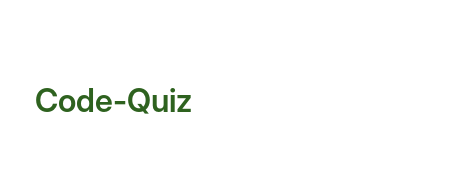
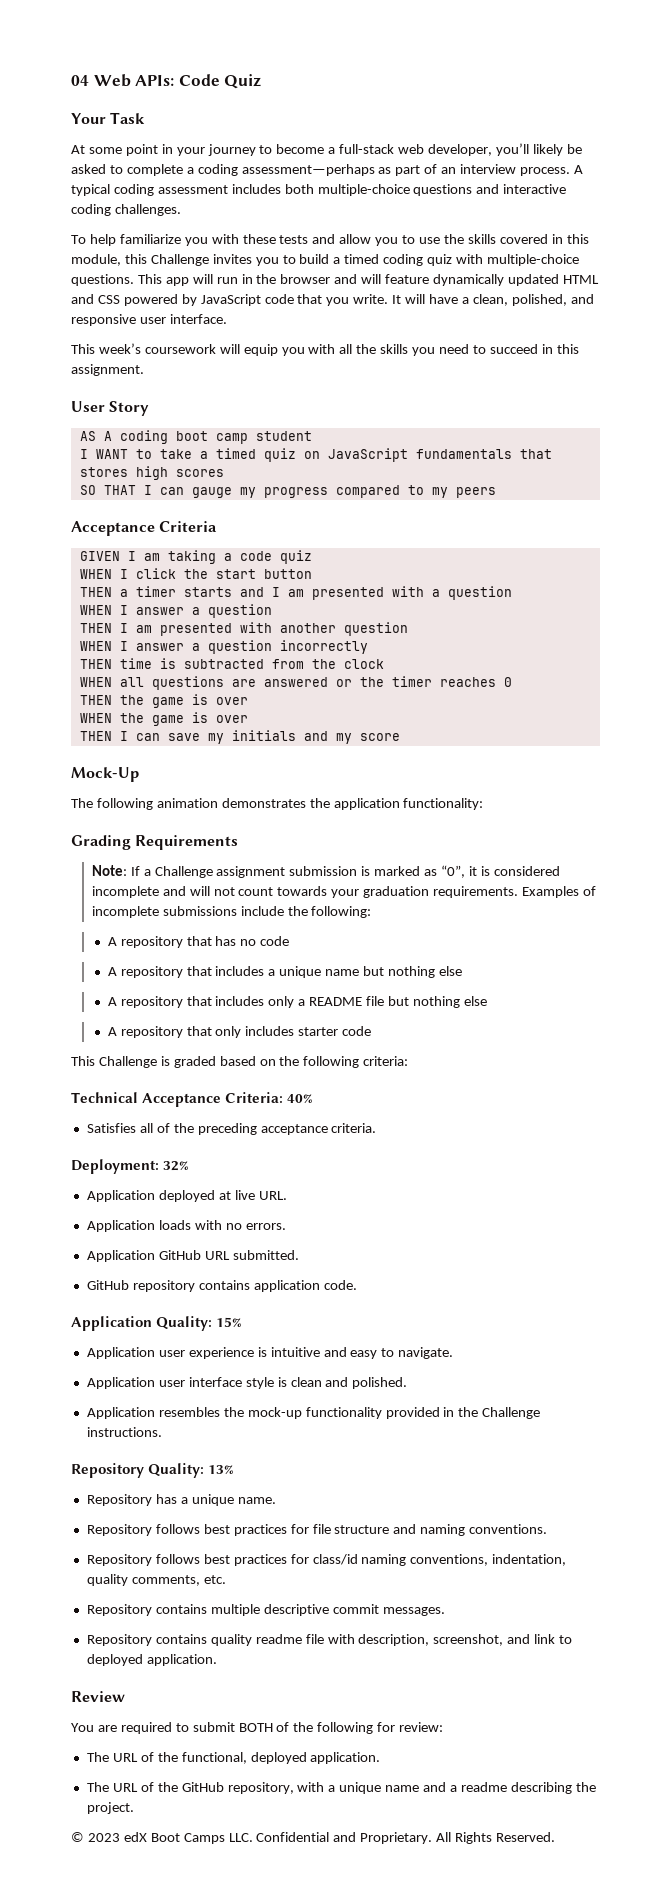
- Code-Quiz
+ 04 Web APIs: Code Quiz
+ Your Task
+ At some point in your journey to become a full-stack web developer, you’ll likely be asked to complete a coding assessment—perhaps as part of an interview process. A typical coding assessment includes both multiple-choice questions and interactive coding challenges.
+ To help familiarize you with these tests and allow you to use the skills covered in this module, this Challenge invites you to build a timed coding quiz with multiple-choice questions. This app will run in the browser and will feature dynamically updated HTML and CSS powered by JavaScript code that you write. It will have a clean, polished, and responsive user interface.
+ This week’s coursework will equip you with all the skills you need to succeed in this assignment.
+ User Story
+ AS A coding boot camp student
+ I WANT to take a timed quiz on JavaScript fundamentals that stores high scores
+ SO THAT I can gauge my progress compared to my peers
+ Acceptance Criteria
+ GIVEN I am taking a code quiz
+ WHEN I click the start button
+ THEN a timer starts and I am presented with a question
+ WHEN I answer a question
+ THEN I am presented with another question
+ WHEN I answer a question incorrectly
+ THEN time is subtracted from the clock
+ WHEN all questions are answered or the timer reaches 0
+ THEN the game is over
+ WHEN the game is over
+ THEN I can save my initials and my score
+ Mock-Up
+ The following animation demonstrates the application functionality:
+ Grading Requirements
+ Note: If a Challenge assignment submission is marked as “0”, it is considered incomplete and will not count towards your graduation requirements. Examples of incomplete submissions include the following:
+ A repository that has no code
+ A repository that includes a unique name but nothing else
+ A repository that includes only a README file but nothing else
+ A repository that only includes starter code
+ This Challenge is graded based on the following criteria:
+ Technical Acceptance Criteria: 40%
+ Satisfies all of the preceding acceptance criteria.
+ Deployment: 32%
+ Application deployed at live URL.
+ Application loads with no errors.
+ Application GitHub URL submitted.
+ GitHub repository contains application code.
+ Application Quality: 15%
+ Application user experience is intuitive and easy to navigate.
+ Application user interface style is clean and polished.
+ Application resembles the mock-up functionality provided in the Challenge instructions.
+ Repository Quality: 13%
+ Repository has a unique name.
+ Repository follows best practices for file structure and naming conventions.
+ Repository follows best practices for class/id naming conventions, indentation, quality comments, etc.
+ Repository contains multiple descriptive commit messages.
+ Repository contains quality readme file with description, screenshot, and link to deployed application.
+ Review
+ You are required to submit BOTH of the following for review:
+ The URL of the functional, deployed application.
+ The URL of the GitHub repository, with a unique name and a readme describing the project.
+ © 2023 edX Boot Camps LLC. Confidential and Proprietary. All Rights Reserved.

